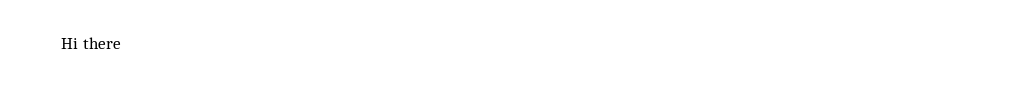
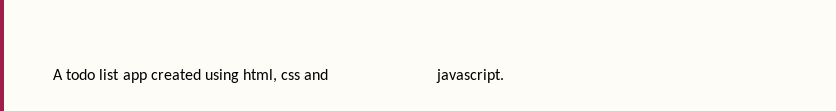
- Hi there
+ A todo list app created using html, css and javascript.

